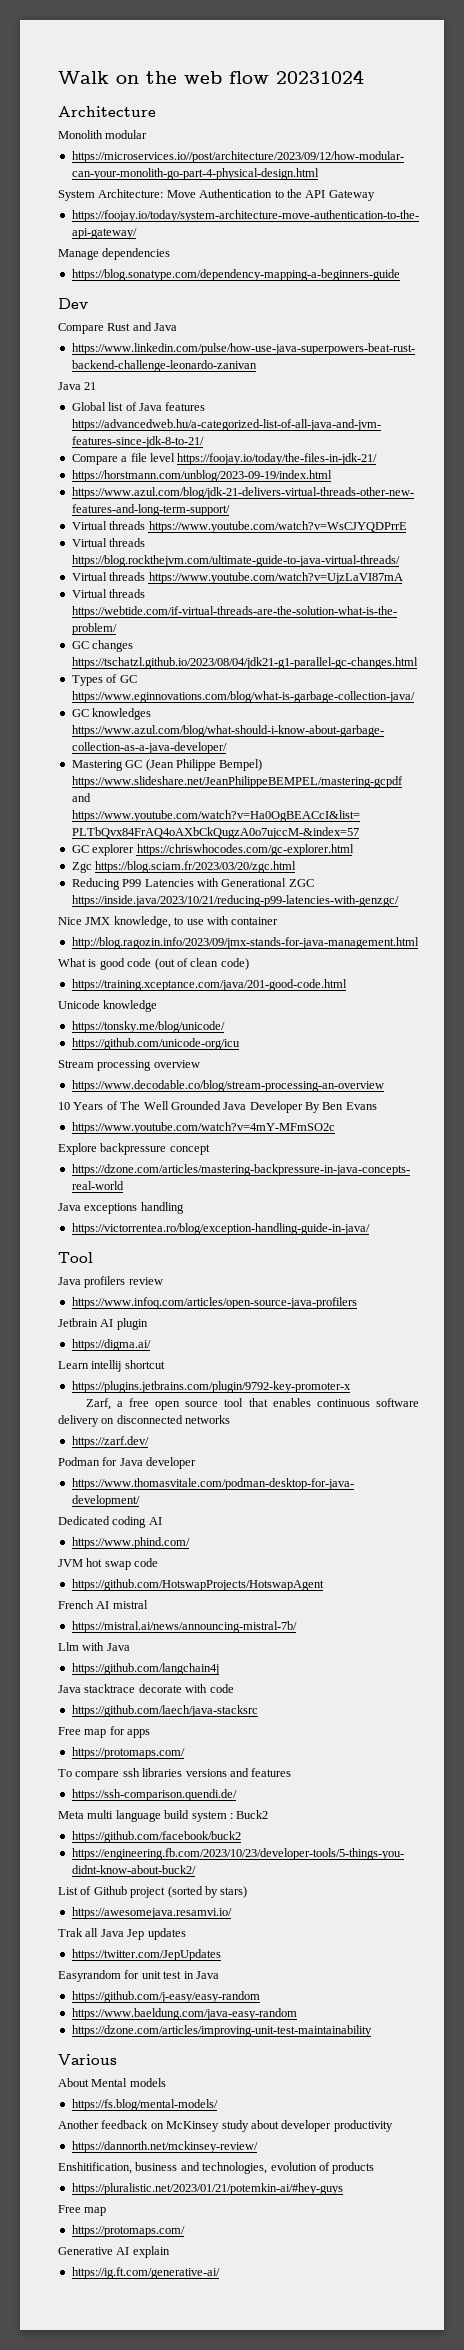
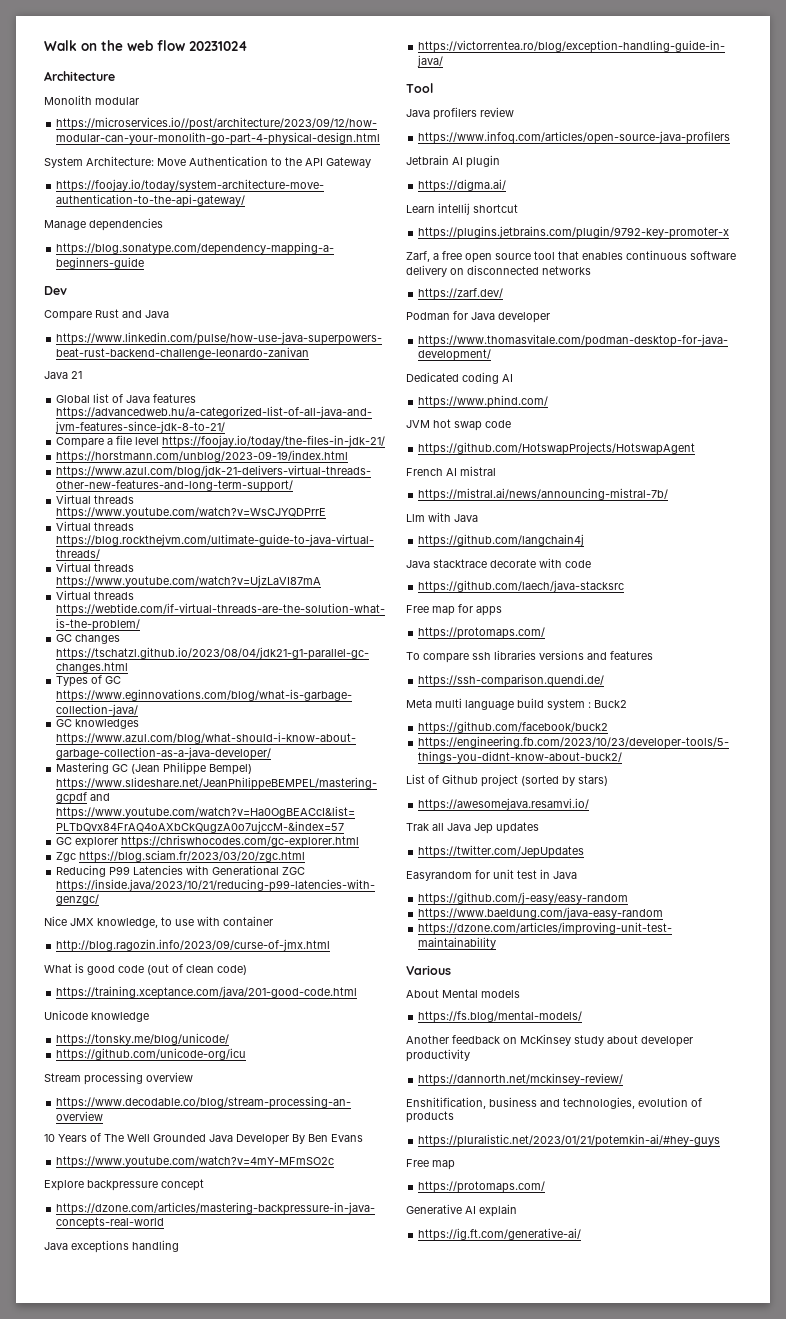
- http://blog.ragozin.info/2023/09/jmx-stands-for-java-management.html
+ http://blog.ragozin.info/2023/09/curse-of-jmx.html

